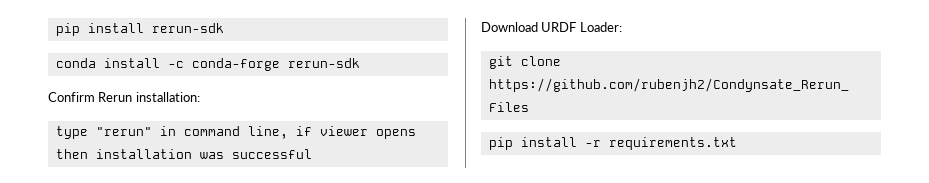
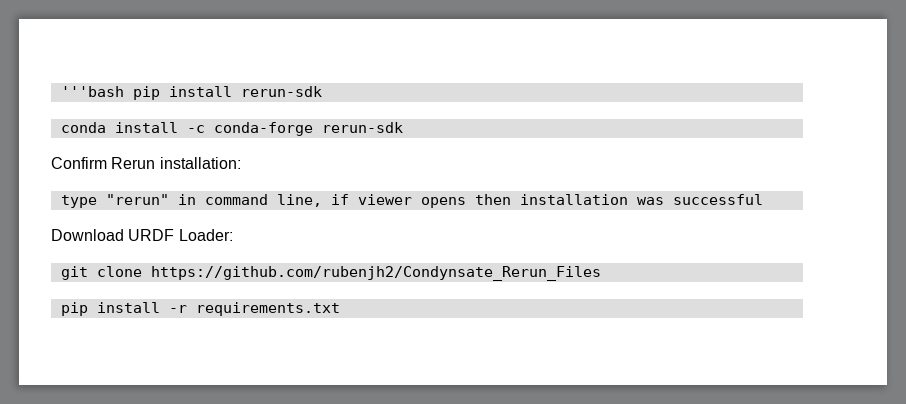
- pip install rerun-sdk
+ '''bash pip install rerun-sdk

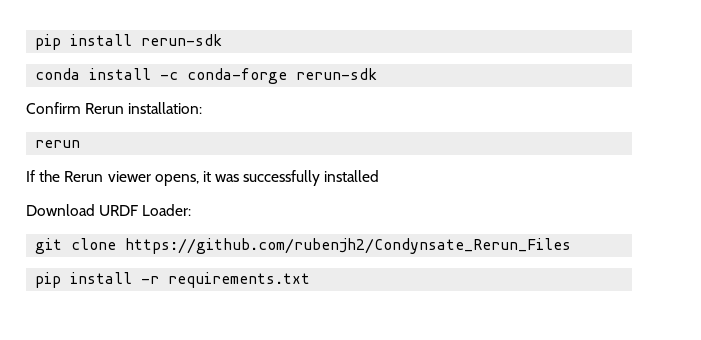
- '''bash pip install rerun-sdk
+ pip install rerun-sdk
- type "rerun" in command line, if viewer opens then installation was successful
+ rerun
+ If the Rerun viewer opens, it was successfully installed

